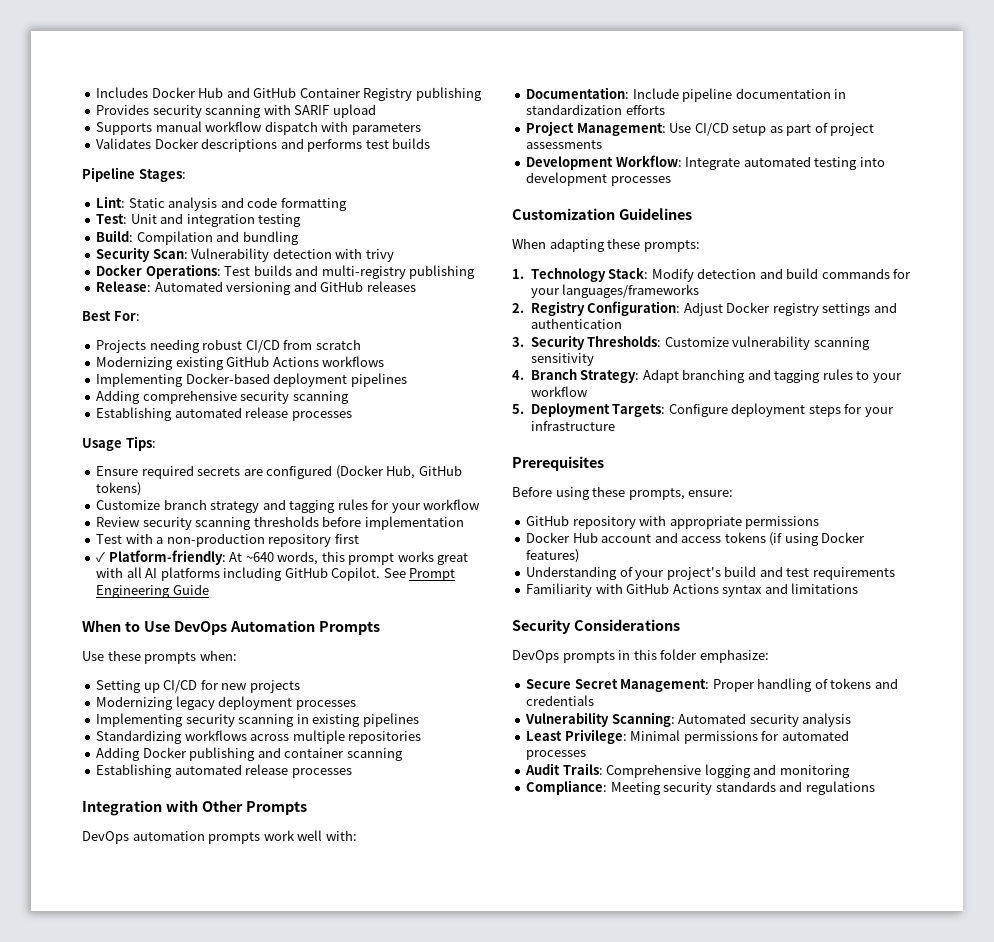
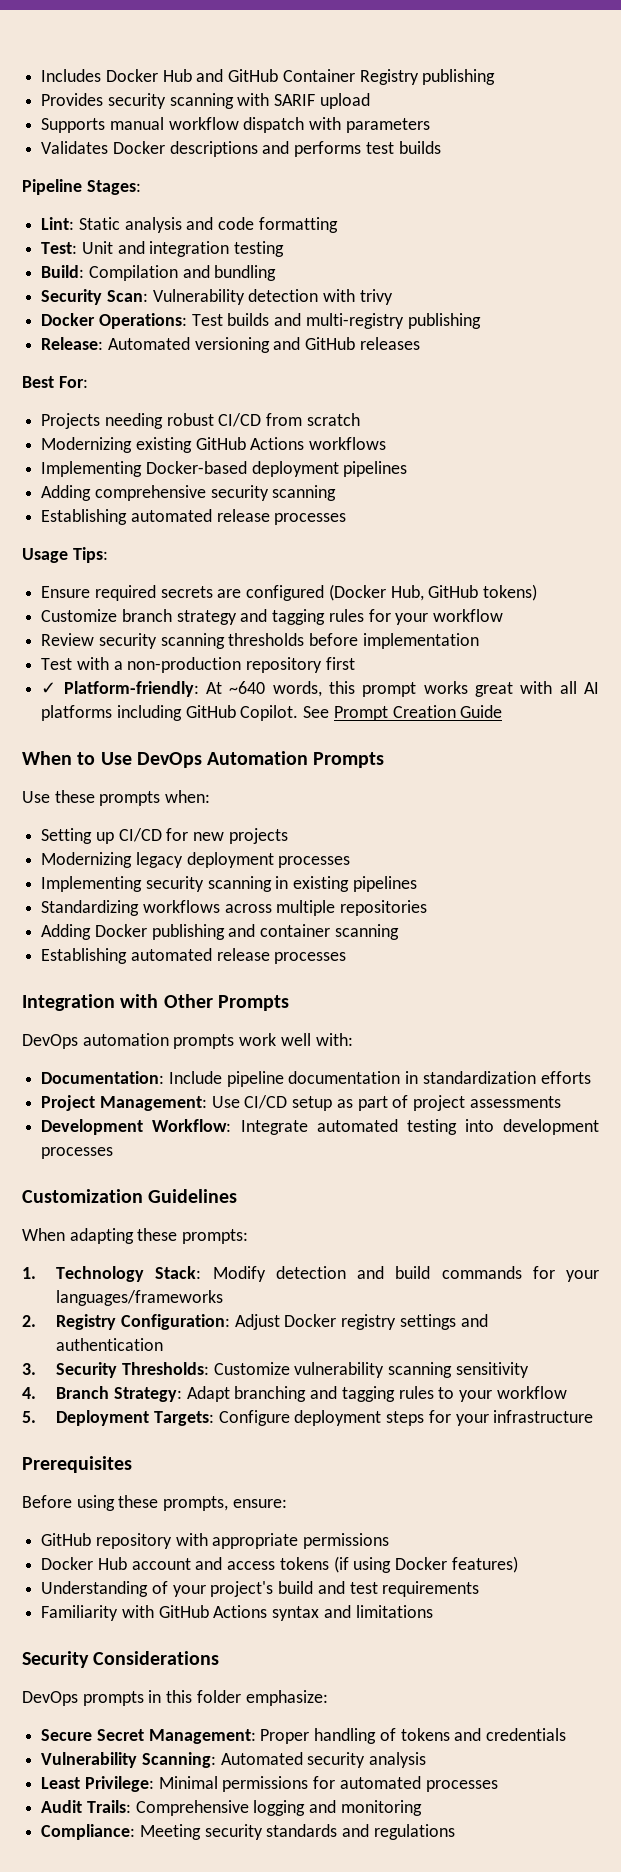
- See Prompt Engineering Guide
+ See Prompt Creation Guide

